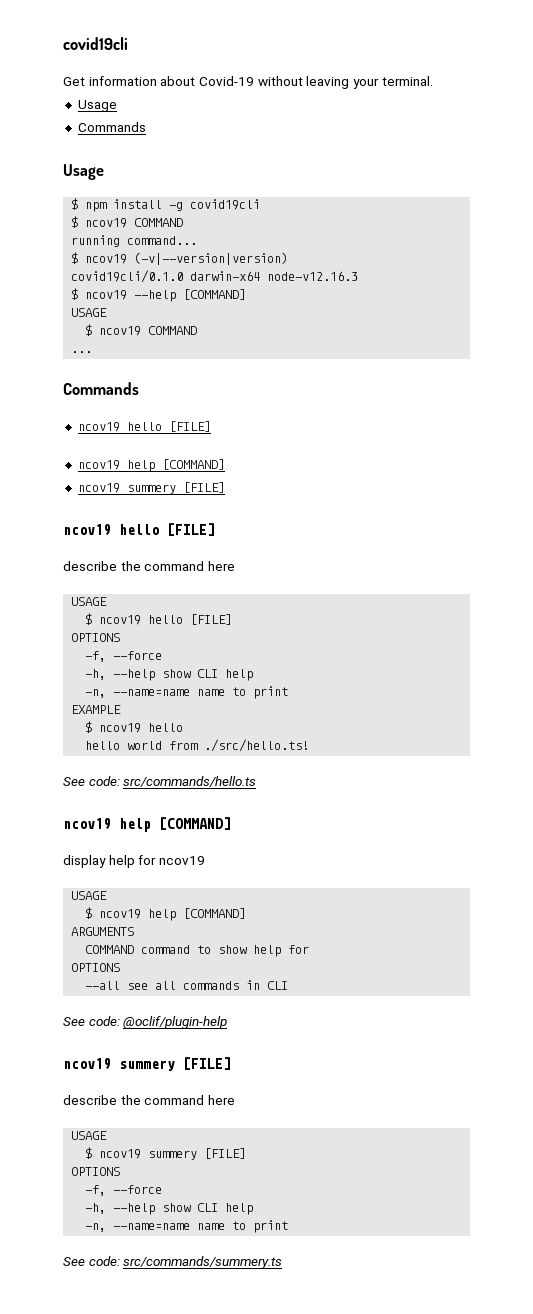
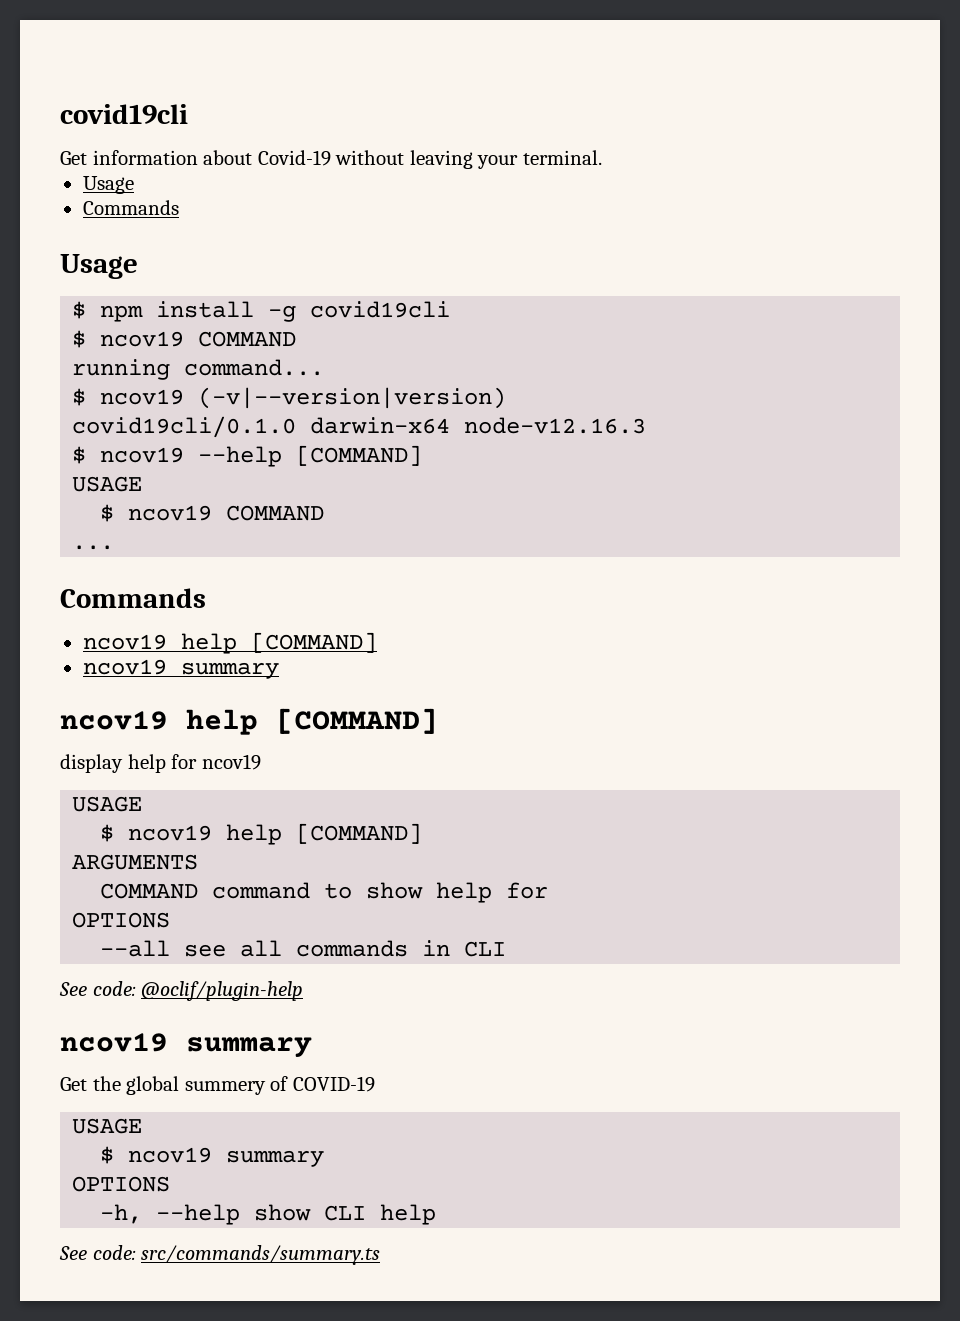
  ...
  Commands
- ncov19 hello [FILE]
  ncov19 help [COMMAND]
- ncov19 summery [FILE]
- ncov19 hello [FILE]
- describe the command here
- USAGE
- $ ncov19 hello [FILE]
- OPTIONS
- -f, --force
- -h, --help show CLI help
- -n, --name=name name to print
- EXAMPLE
- $ ncov19 hello
- hello world from ./src/hello.ts!
- See code: src/commands/hello.ts
+ ncov19 summary
  See code: @oclif/plugin-help
- ncov19 summery [FILE]
- describe the command here
+ ncov19 summary
+ Get the global summery of COVID-19
  USAGE
- $ ncov19 summery [FILE]
+ $ ncov19 summary
  OPTIONS
- -f, --force
  -h, --help show CLI help
- -n, --name=name name to print
- See code: src/commands/summery.ts
+ See code: src/commands/summary.ts

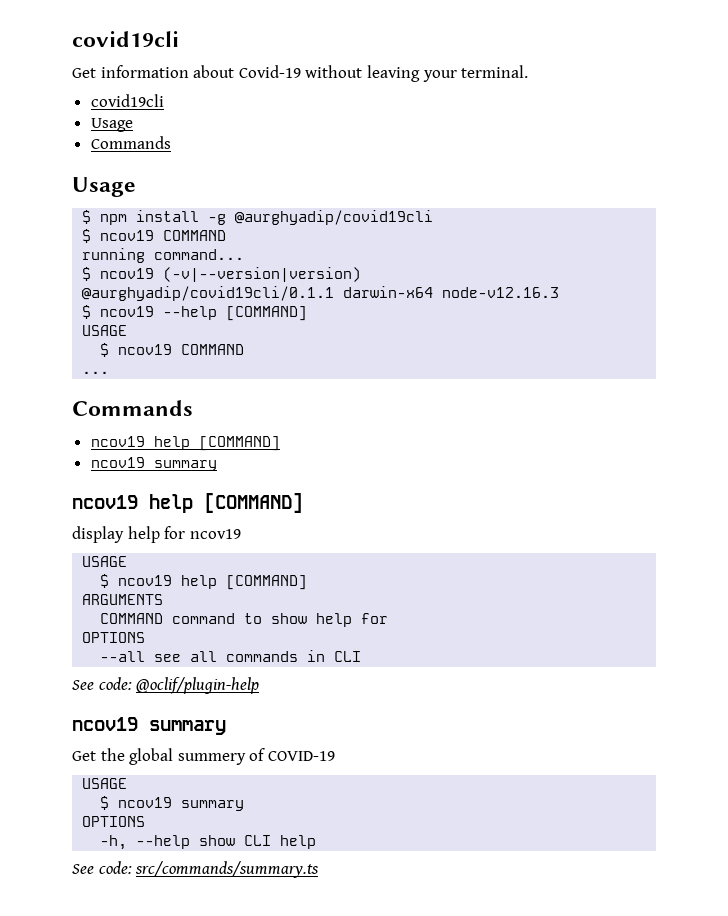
  Get information about Covid-19 without leaving your terminal.
+ covid19cli
- $ npm install -g covid19cli
+ $ npm install -g @aurghyadip/covid19cli
- covid19cli/0.1.0 darwin-x64 node-v12.16.3
+ @aurghyadip/covid19cli/0.1.1 darwin-x64 node-v12.16.3

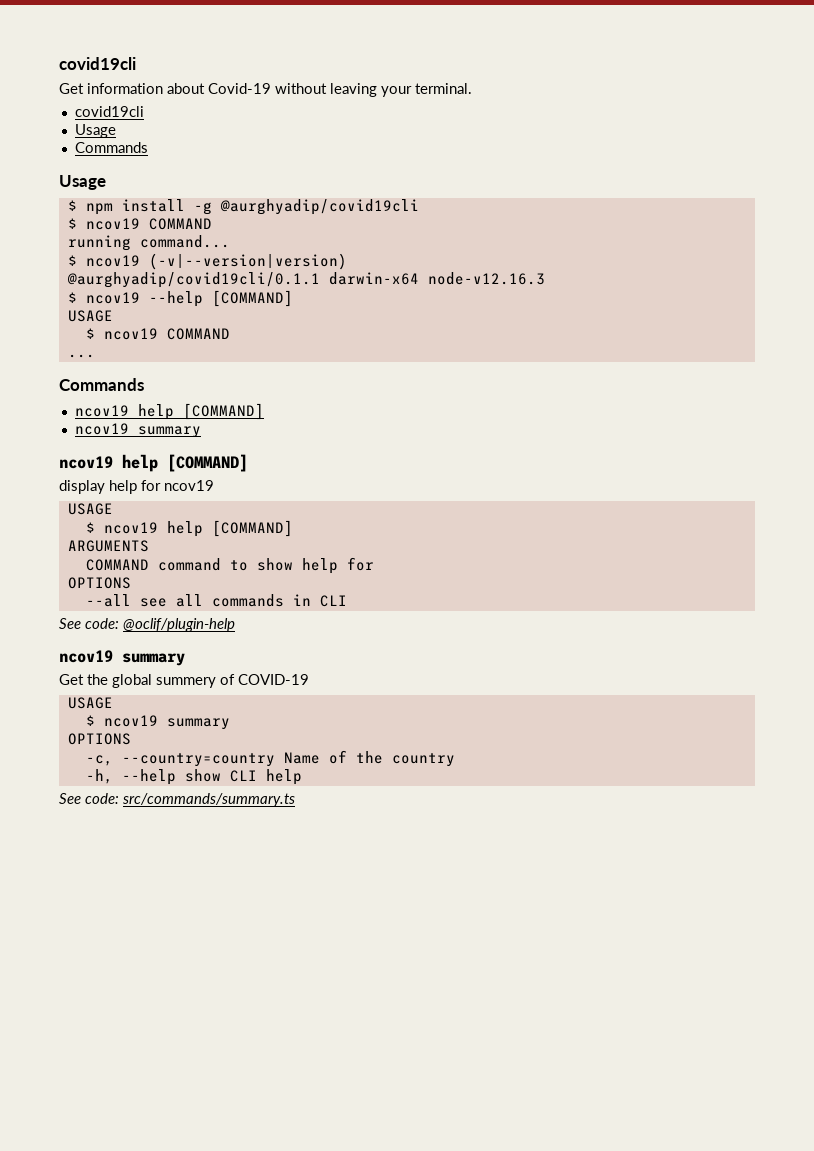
+ -c, --country=country Name of the country

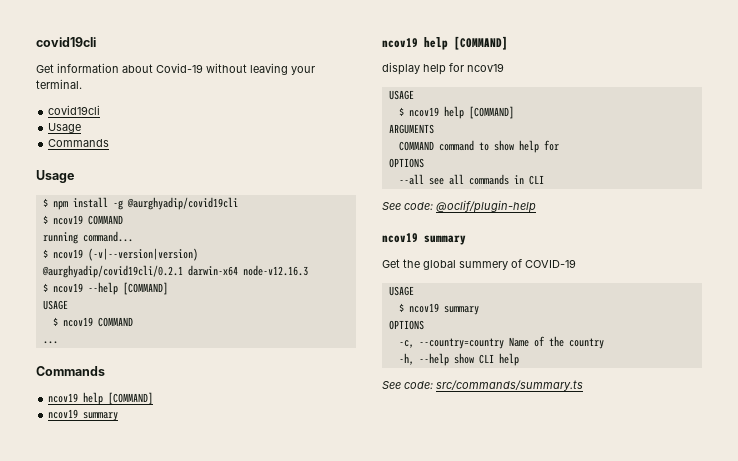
- @aurghyadip/covid19cli/0.1.1 darwin-x64 node-v12.16.3
+ @aurghyadip/covid19cli/0.2.1 darwin-x64 node-v12.16.3

